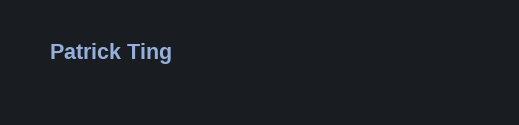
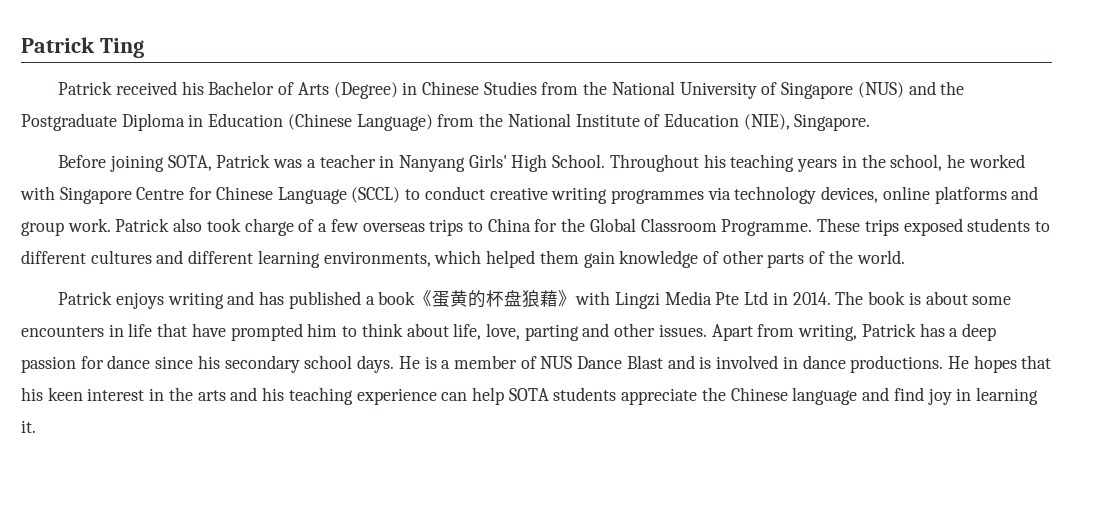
+ Patrick received his Bachelor of Arts (Degree) in Chinese Studies from the National University of Singapore (NUS) and the Postgraduate Diploma in Education (Chinese Language) from the National Institute of Education (NIE), Singapore.
+ Before joining SOTA, Patrick was a teacher in Nanyang Girls' High School. Throughout his teaching years in the school, he worked with Singapore Centre for Chinese Language (SCCL) to conduct creative writing programmes via technology devices, online platforms and group work. Patrick also took charge of a few overseas trips to China for the Global Classroom Programme. These trips exposed students to different cultures and different learning environments, which helped them gain knowledge of other parts of the world.
+ Patrick enjoys writing and has published a book《蛋黄的杯盘狼藉》with Lingzi Media Pte Ltd in 2014. The book is about some encounters in life that have prompted him to think about life, love, parting and other issues. Apart from writing, Patrick has a deep passion for dance since his secondary school days. He is a member of NUS Dance Blast and is involved in dance productions. He hopes that his keen interest in the arts and his teaching experience can help SOTA students appreciate the Chinese language and find joy in learning it.

